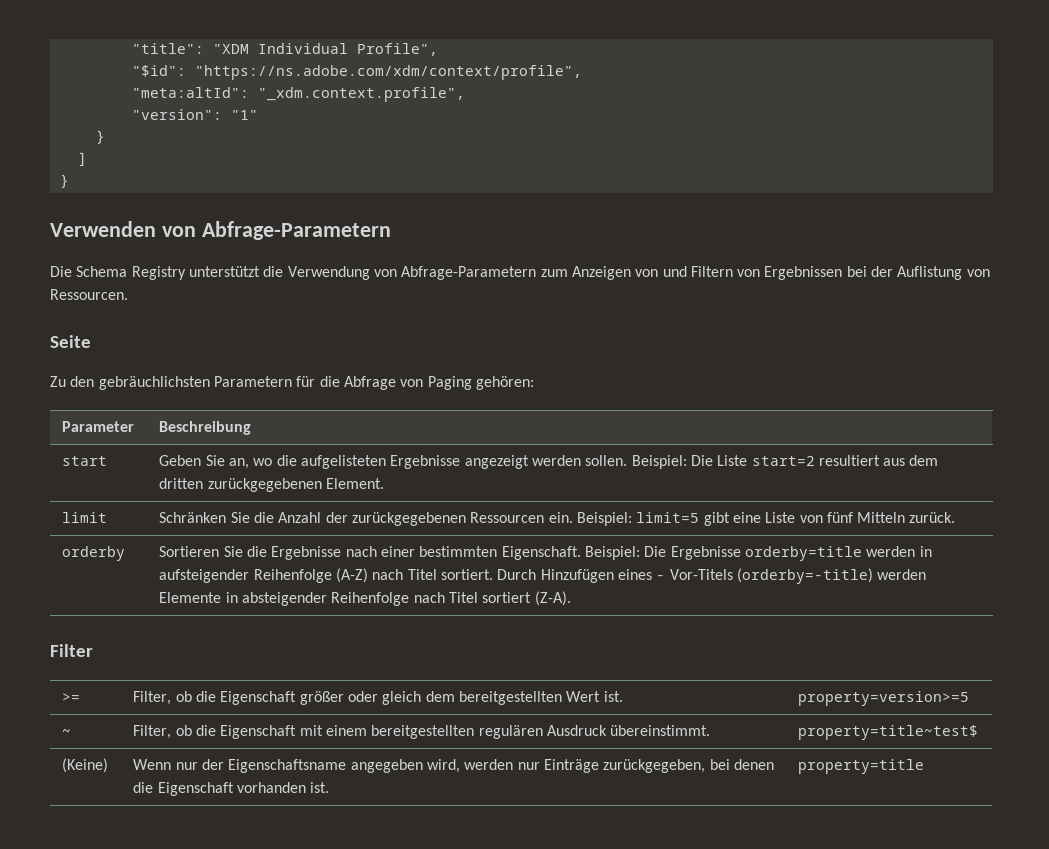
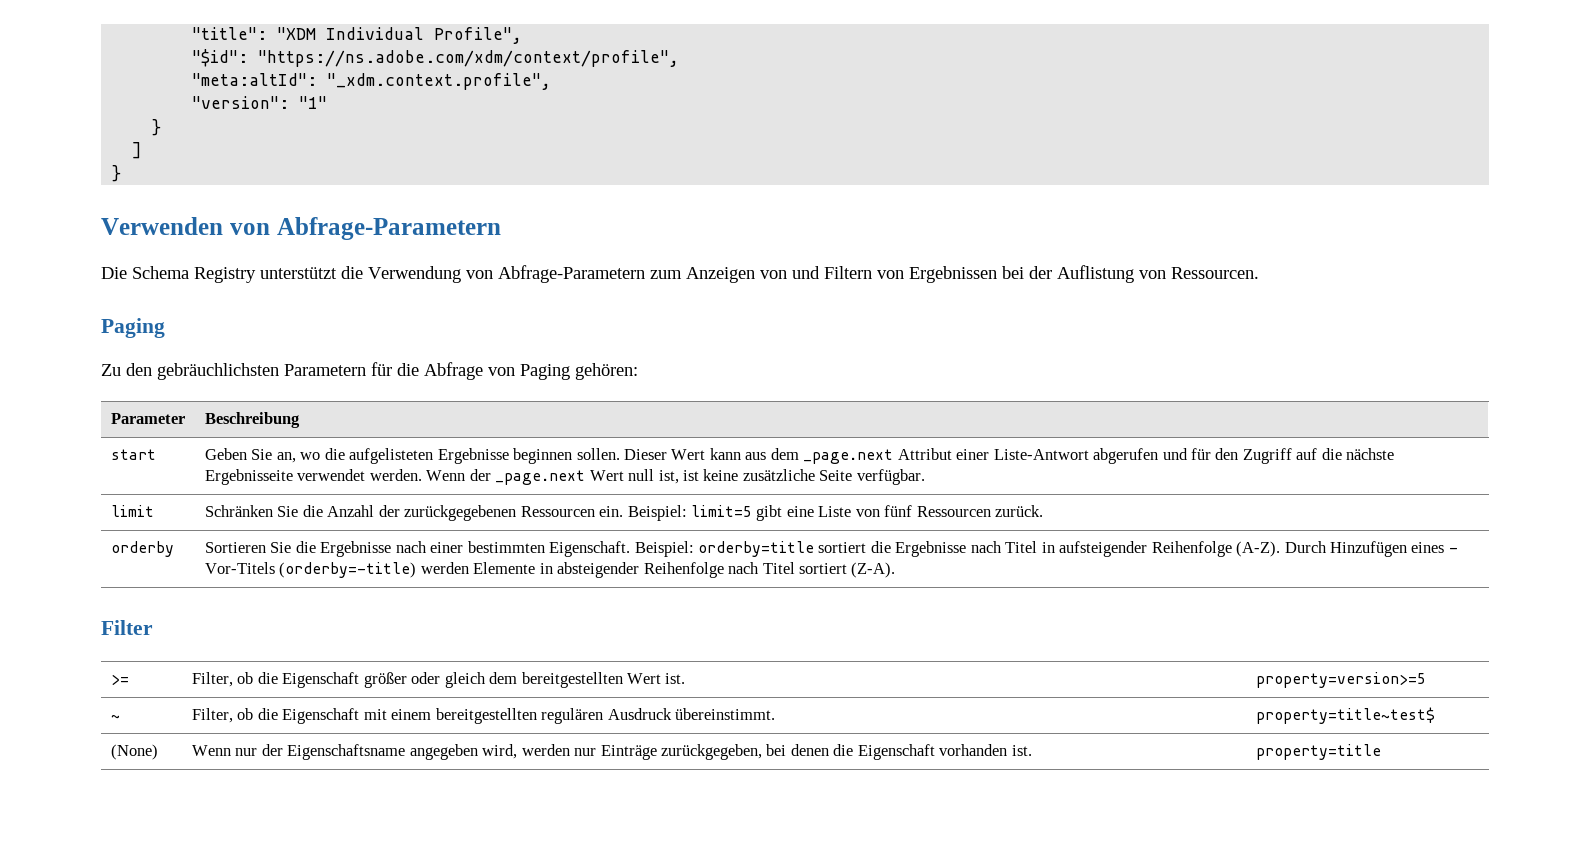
  Die Schema Registry unterstützt die Verwendung von Abfrage-Parametern zum Anzeigen von und Filtern von Ergebnissen bei der Auflistung von Ressourcen.
- Seite
+ Paging
- Geben Sie an, wo die aufgelisteten Ergebnisse angezeigt werden sollen. Beispiel: Die Liste start=2 resultiert aus dem dritten zurückgegebenen Element.
+ Geben Sie an, wo die aufgelisteten Ergebnisse beginnen sollen. Dieser Wert kann aus dem _page.next Attribut einer Liste-Antwort abgerufen und für den Zugriff auf die nächste Ergebnisseite verwendet werden. Wenn der _page.next Wert null ist, ist keine zusätzliche Seite verfügbar.
- limit | Schränken Sie die Anzahl der zurückgegebenen Ressourcen ein. Beispiel: limit=5 gibt eine Liste von fünf Mitteln zurück.
+ limit | Schränken Sie die Anzahl der zurückgegebenen Ressourcen ein. Beispiel: limit=5 gibt eine Liste von fünf Ressourcen zurück.
- orderby | Sortieren Sie die Ergebnisse nach einer bestimmten Eigenschaft. Beispiel: Die Ergebnisse orderby=title werden in aufsteigender Reihenfolge (A-Z) nach Titel sortiert. Durch Hinzufügen eines - Vor-Titels (orderby=-title) werden Elemente in absteigender Reihenfolge nach Titel sortiert (Z-A).
+ orderby | Sortieren Sie die Ergebnisse nach einer bestimmten Eigenschaft. Beispiel: orderby=title sortiert die Ergebnisse nach Titel in aufsteigender Reihenfolge (A-Z). Durch Hinzufügen eines - Vor-Titels (orderby=-title) werden Elemente in absteigender Reihenfolge nach Titel sortiert (Z-A).
- (Keine) | Wenn nur der Eigenschaftsname angegeben wird, werden nur Einträge zurückgegeben, bei denen die Eigenschaft vorhanden ist. | property=title
+ (None) | Wenn nur der Eigenschaftsname angegeben wird, werden nur Einträge zurückgegeben, bei denen die Eigenschaft vorhanden ist. | property=title

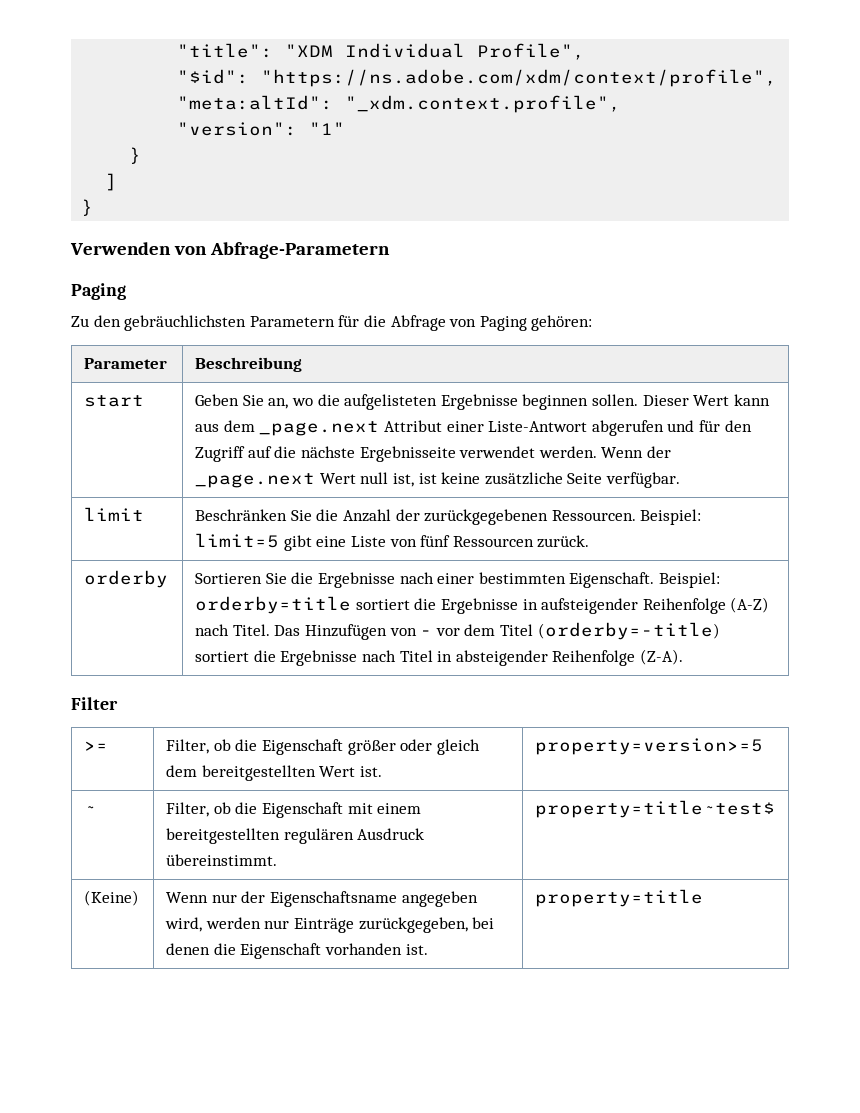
- Die Schema Registry unterstützt die Verwendung von Abfrage-Parametern zum Anzeigen von und Filtern von Ergebnissen bei der Auflistung von Ressourcen.
- limit | Schränken Sie die Anzahl der zurückgegebenen Ressourcen ein. Beispiel: limit=5 gibt eine Liste von fünf Ressourcen zurück.
+ limit | Beschränken Sie die Anzahl der zurückgegebenen Ressourcen. Beispiel: limit=5 gibt eine Liste von fünf Ressourcen zurück.
- orderby | Sortieren Sie die Ergebnisse nach einer bestimmten Eigenschaft. Beispiel: orderby=title sortiert die Ergebnisse nach Titel in aufsteigender Reihenfolge (A-Z). Durch Hinzufügen eines - Vor-Titels (orderby=-title) werden Elemente in absteigender Reihenfolge nach Titel sortiert (Z-A).
+ orderby | Sortieren Sie die Ergebnisse nach einer bestimmten Eigenschaft. Beispiel: orderby=title sortiert die Ergebnisse in aufsteigender Reihenfolge (A-Z) nach Titel. Das Hinzufügen von - vor dem Titel (orderby=-title) sortiert die Ergebnisse nach Titel in absteigender Reihenfolge (Z-A).
- (None) | Wenn nur der Eigenschaftsname angegeben wird, werden nur Einträge zurückgegeben, bei denen die Eigenschaft vorhanden ist. | property=title
+ (Keine) | Wenn nur der Eigenschaftsname angegeben wird, werden nur Einträge zurückgegeben, bei denen die Eigenschaft vorhanden ist. | property=title

